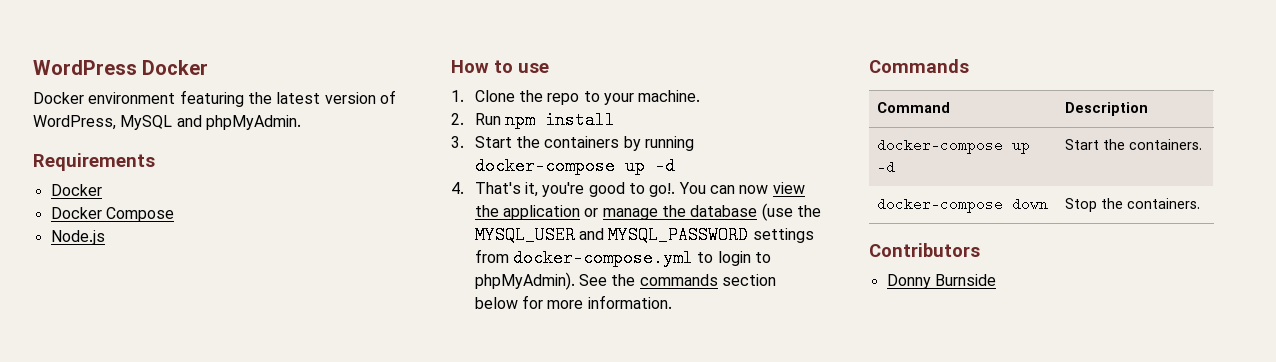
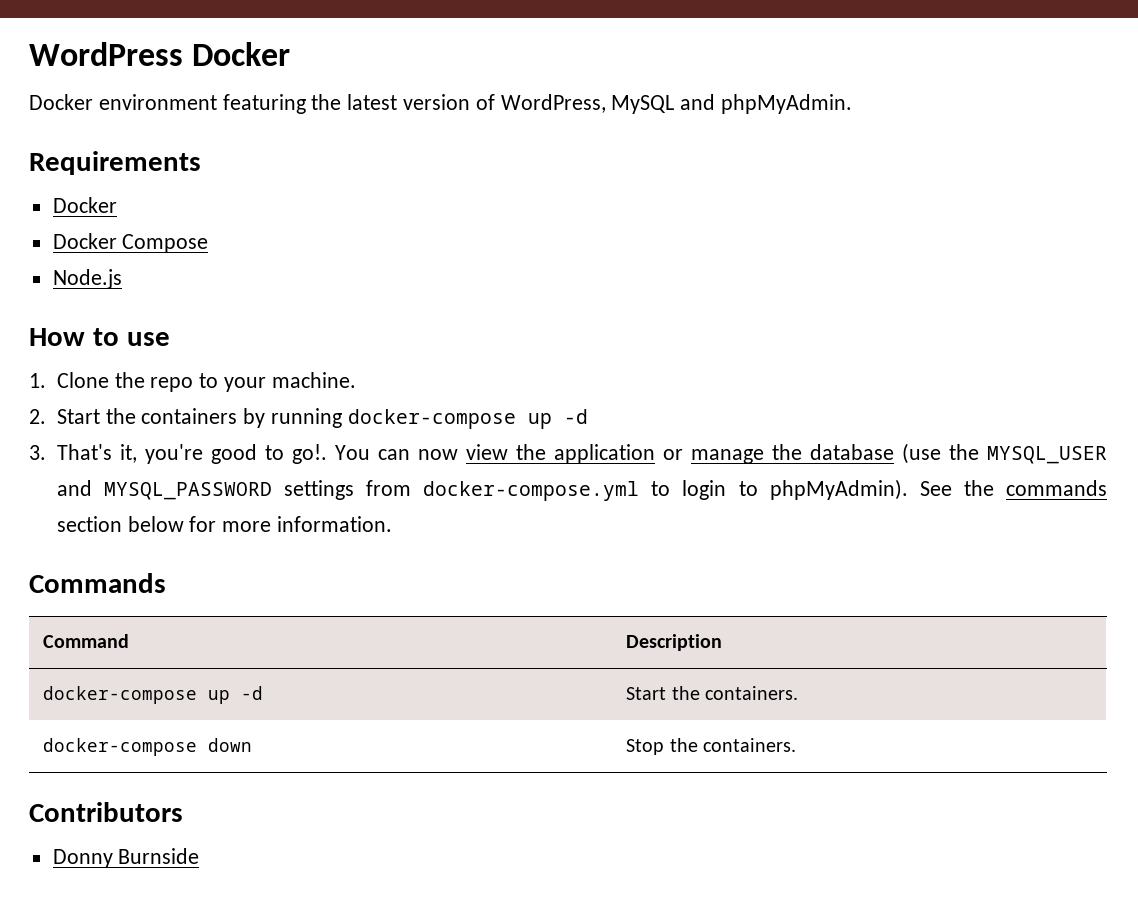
- 2. Run npm install
- 3. Start the containers by running docker-compose up -d
+ 2. Start the containers by running docker-compose up -d
- 4. That's it, you're good to go!.
+ 3. That's it, you're good to go!.

